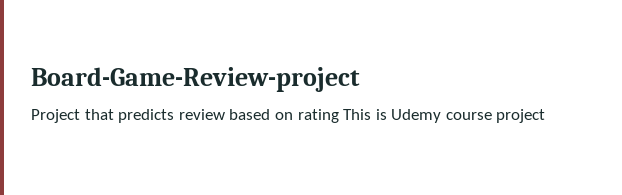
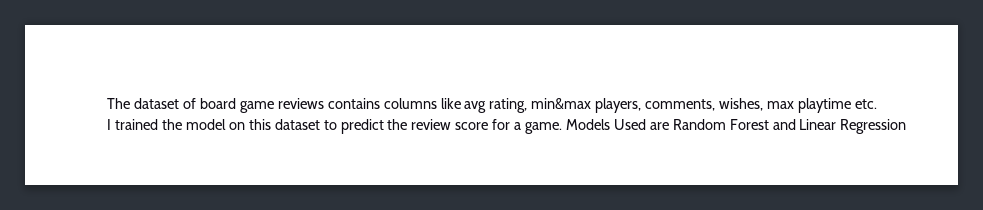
- Board-Game-Review-project
- Project that predicts review based on rating This is Udemy course project
+ The dataset of board game reviews contains columns like avg rating, min&max players, comments, wishes, max playtime etc.
+ I trained the model on this dataset to predict the review score for a game. Models Used are Random Forest and Linear Regression

